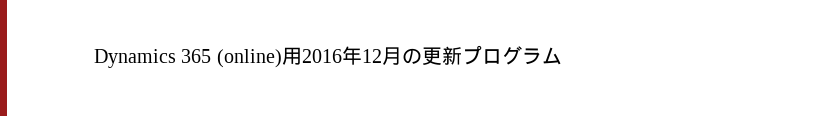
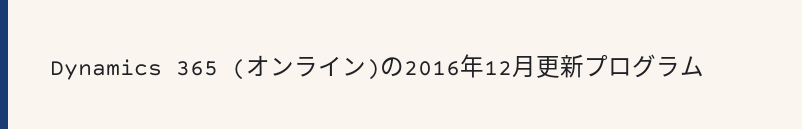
- Dynamics 365 (online)用2016年12月の更新プログラム
+ Dynamics 365 (オンライン)の2016年12月更新プログラム

